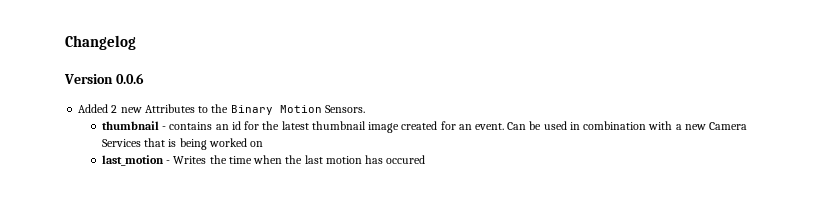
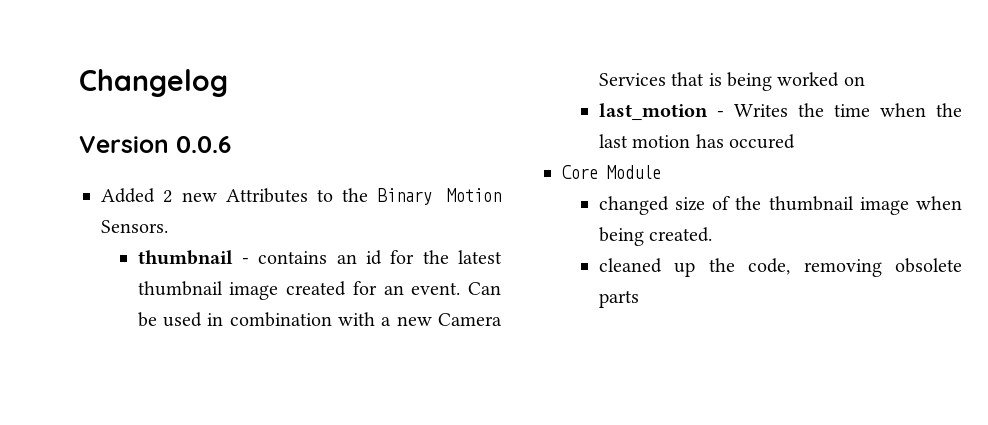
+ Core Module
+ changed size of the thumbnail image when being created.
+ cleaned up the code, removing obsolete parts

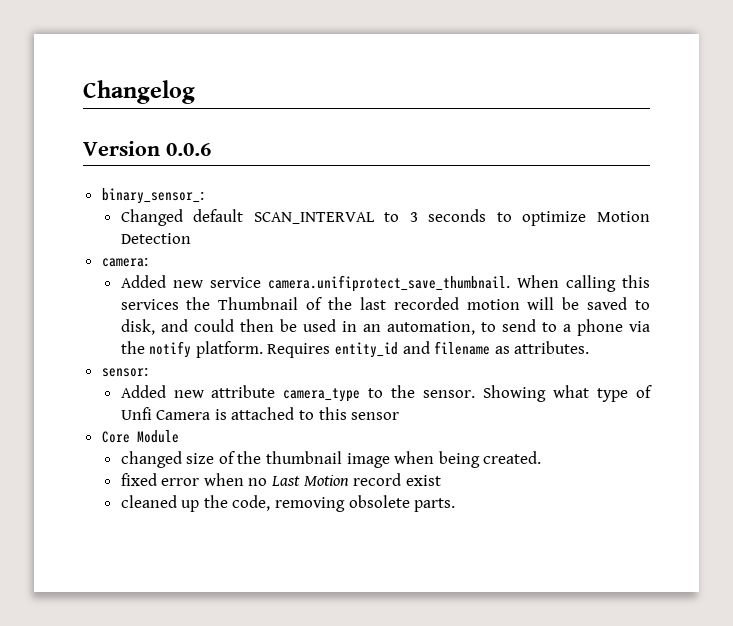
- Added 2 new Attributes to the Binary Motion Sensors.
- thumbnail - contains an id for the latest thumbnail image created for an event. Can be used in combination with a new Camera Services that is being worked on
- last_motion - Writes the time when the last motion has occured
+ binary_sensor_:
+ Changed default SCAN_INTERVAL to 3 seconds to optimize Motion Detection
+ camera:
+ Added new service camera.unifiprotect_save_thumbnail. When calling this services the Thumbnail of the last recorded motion will be saved to disk, and could then be used in an automation, to send to a phone via the notify platform. Requires entity_id and filename as attributes.
+ sensor:
+ Added new attribute camera_type to the sensor. Showing what type of Unfi Camera is attached to this sensor
+ fixed error when no Last Motion record exist
- cleaned up the code, removing obsolete parts
+ cleaned up the code, removing obsolete parts.

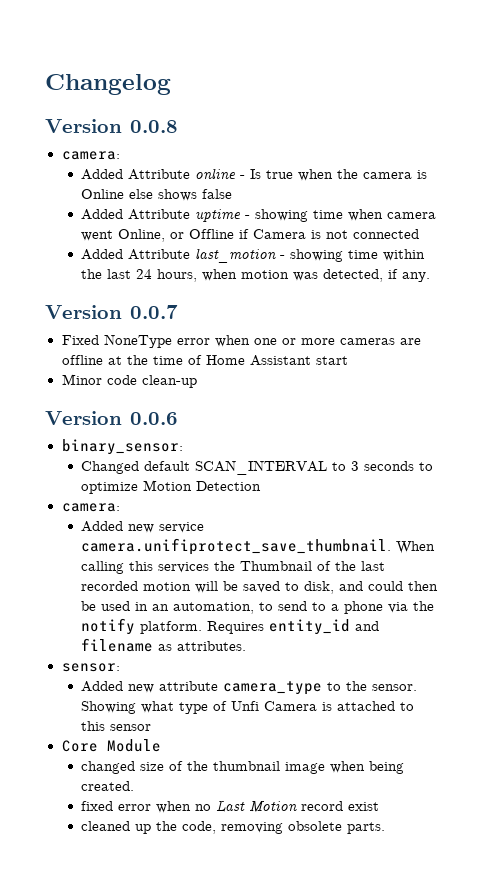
+ Version 0.0.8
+ camera:
+ Added Attribute online - Is true when the camera is Online else shows false
+ Added Attribute uptime - showing time when camera went Online, or Offline if Camera is not connected
+ Added Attribute last_motion - showing time within the last 24 hours, when motion was detected, if any.
+ Version 0.0.7
+ Fixed NoneType error when one or more cameras are offline at the time of Home Assistant start
+ Minor code clean-up
- binary_sensor_:
+ binary_sensor:

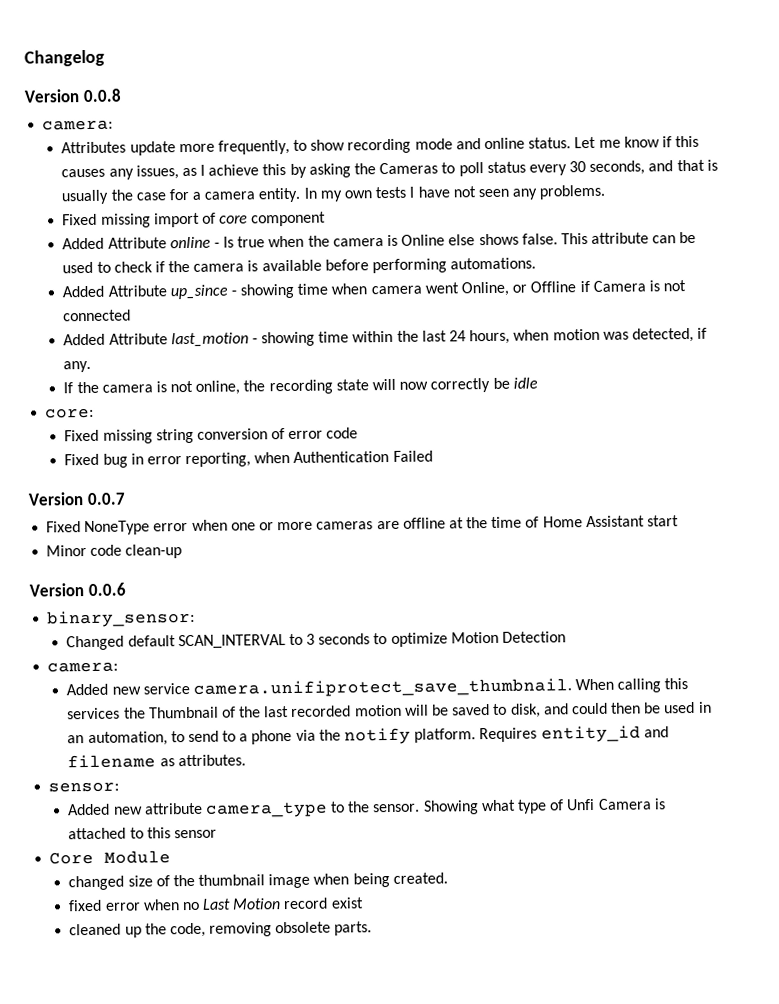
+ Attributes update more frequently, to show recording mode and online status. Let me know if this causes any issues, as I achieve this by asking the Cameras to poll status every 30 seconds, and that is usually the case for a camera entity. In my own tests I have not seen any problems.
+ Fixed missing import of core component
- Added Attribute online - Is true when the camera is Online else shows false
- Added Attribute uptime - showing time when camera went Online, or Offline if Camera is not connected
+ Added Attribute online - Is true when the camera is Online else shows false. This attribute can be used to check if the camera is available before performing automations.
+ Added Attribute up_since - showing time when camera went Online, or Offline if Camera is not connected
+ If the camera is not online, the recording state will now correctly be idle
+ core:
+ Fixed missing string conversion of error code
+ Fixed bug in error reporting, when Authentication Failed

